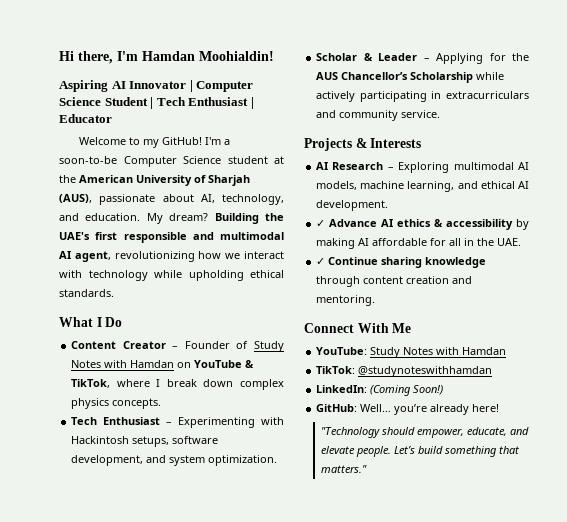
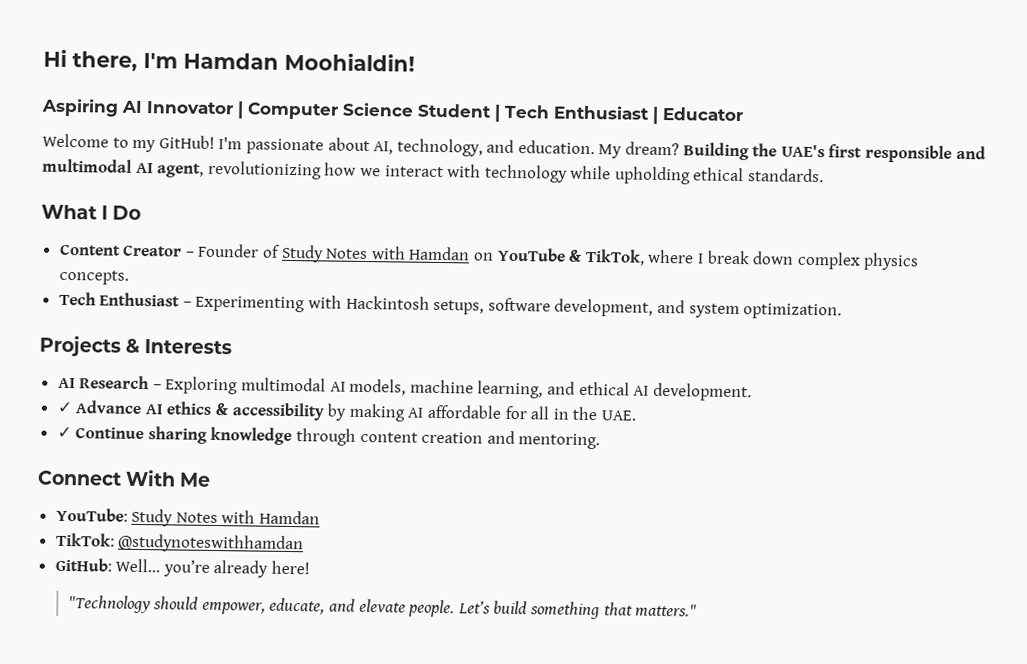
- I'm a soon-to-be Computer Science student at the American University of Sharjah (AUS), passionate about AI, technology, and education.
+ I'm passionate about AI, technology, and education.
- Scholar & Leader – Applying for the AUS Chancellor’s Scholarship while actively participating in extracurriculars and community service.
- LinkedIn: (Coming Soon!)

